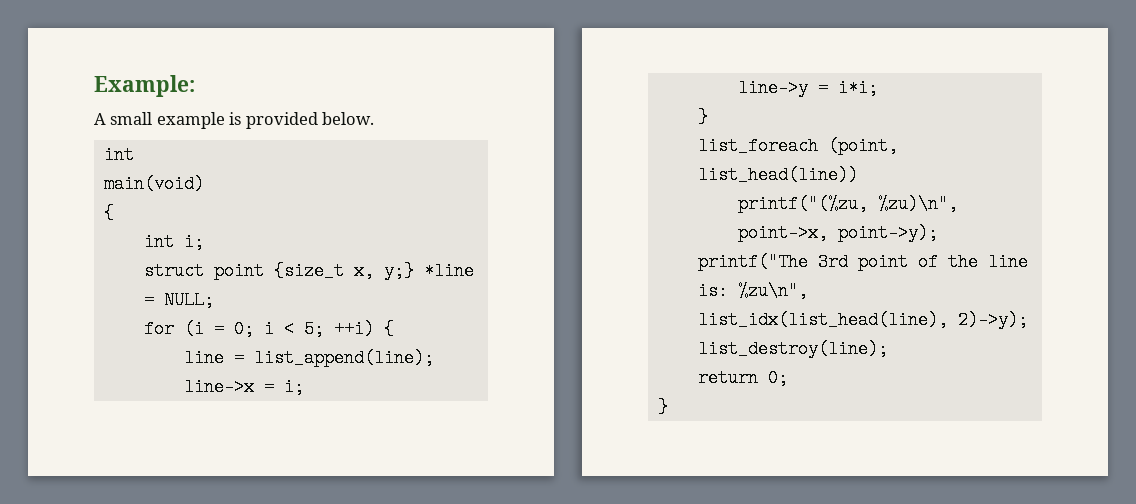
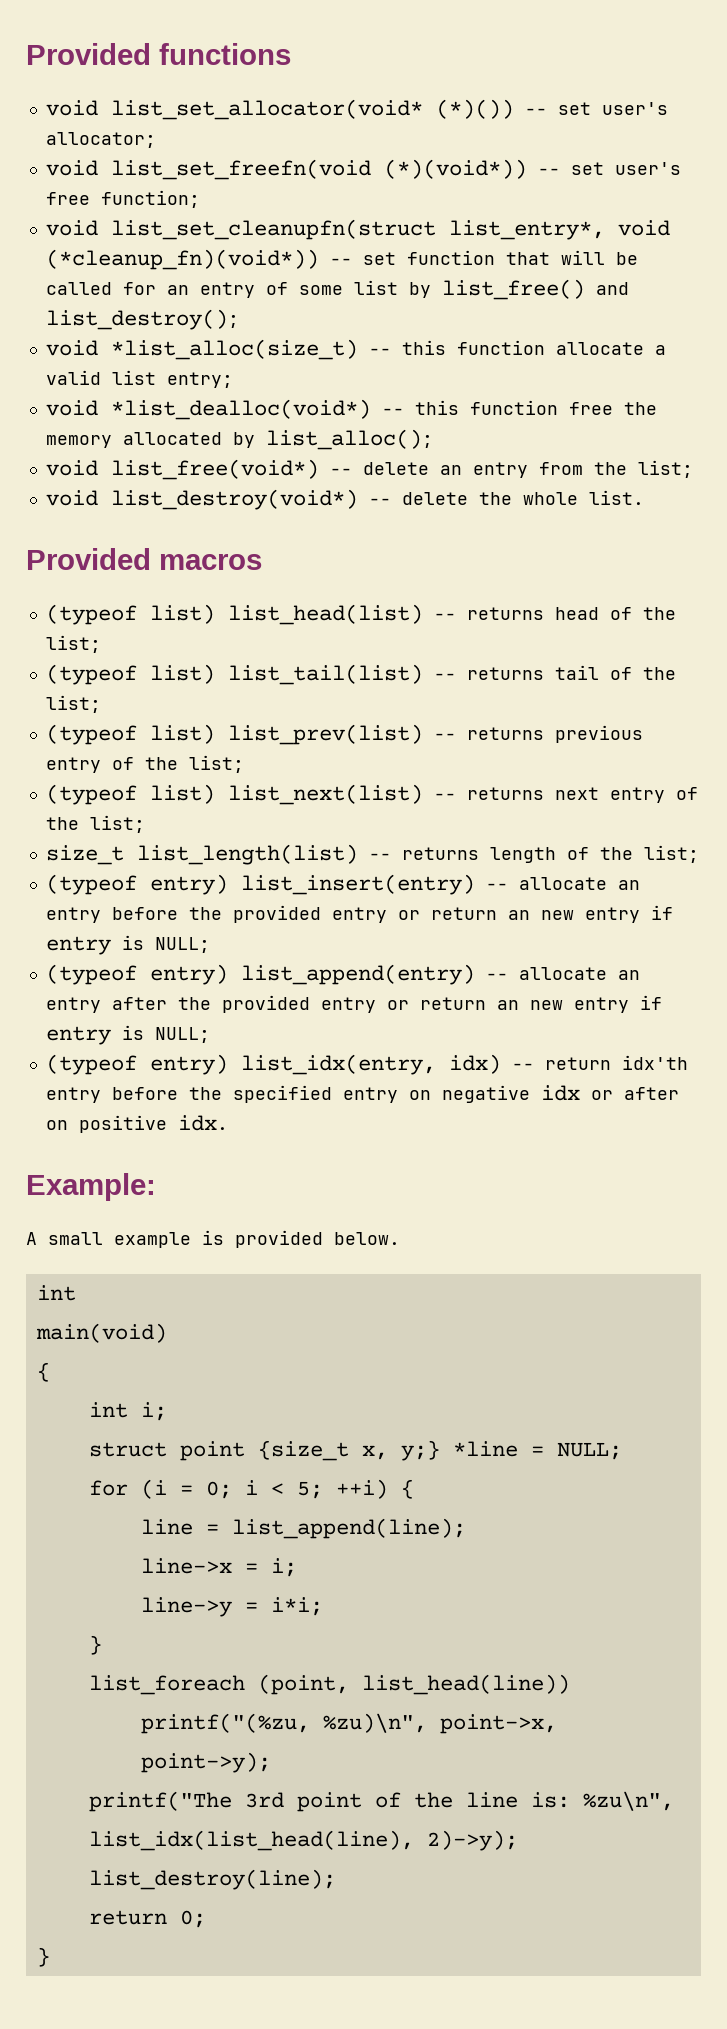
+ Provided functions
+ void list_set_allocator(void* (*)()) -- set user's allocator;
+ void list_set_freefn(void (*)(void*)) -- set user's free function;
+ void list_set_cleanupfn(struct list_entry*, void (*cleanup_fn)(void*)) -- set function that will be called for an entry of some list by list_free() and list_destroy();
+ void *list_alloc(size_t) -- this function allocate a valid list entry;
+ void *list_dealloc(void*) -- this function free the memory allocated by list_alloc();
+ void list_free(void*) -- delete an entry from the list;
+ void list_destroy(void*) -- delete the whole list.
+ Provided macros
+ (typeof list) list_head(list) -- returns head of the list;
+ (typeof list) list_tail(list) -- returns tail of the list;
+ (typeof list) list_prev(list) -- returns previous entry of the list;
+ (typeof list) list_next(list) -- returns next entry of the list;
+ size_t list_length(list) -- returns length of the list;
+ (typeof entry) list_insert(entry) -- allocate an entry before the provided entry or return an new entry if entry is NULL;
+ (typeof entry) list_append(entry) -- allocate an entry after the provided entry or return an new entry if entry is NULL;
+ (typeof entry) list_idx(entry, idx) -- return idx'th entry before the specified entry on negative idx or after on positive idx.

